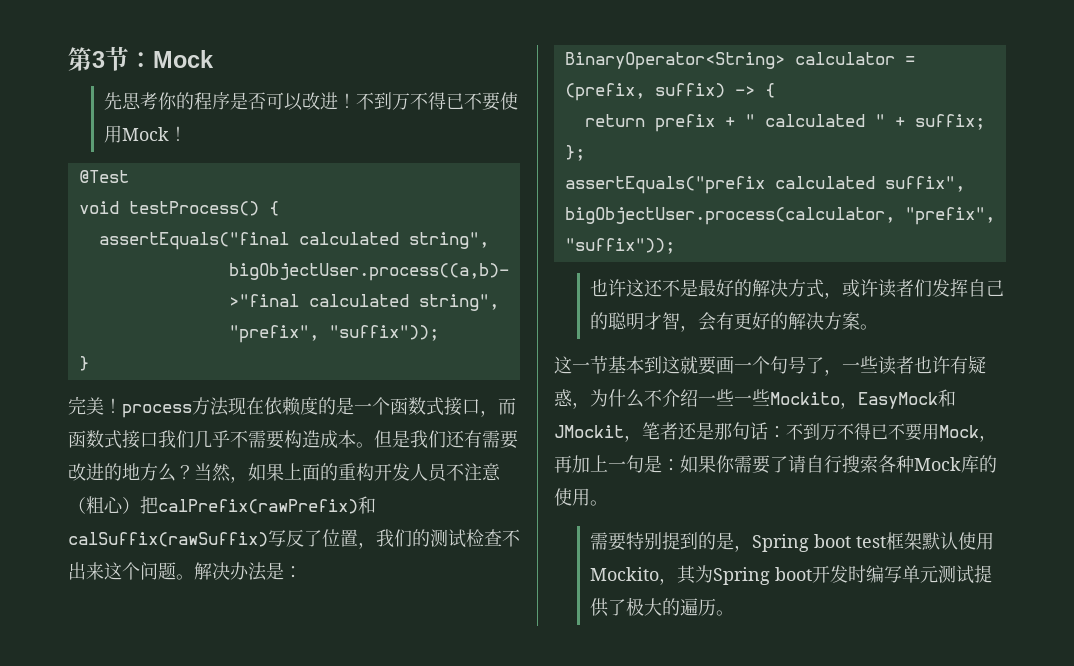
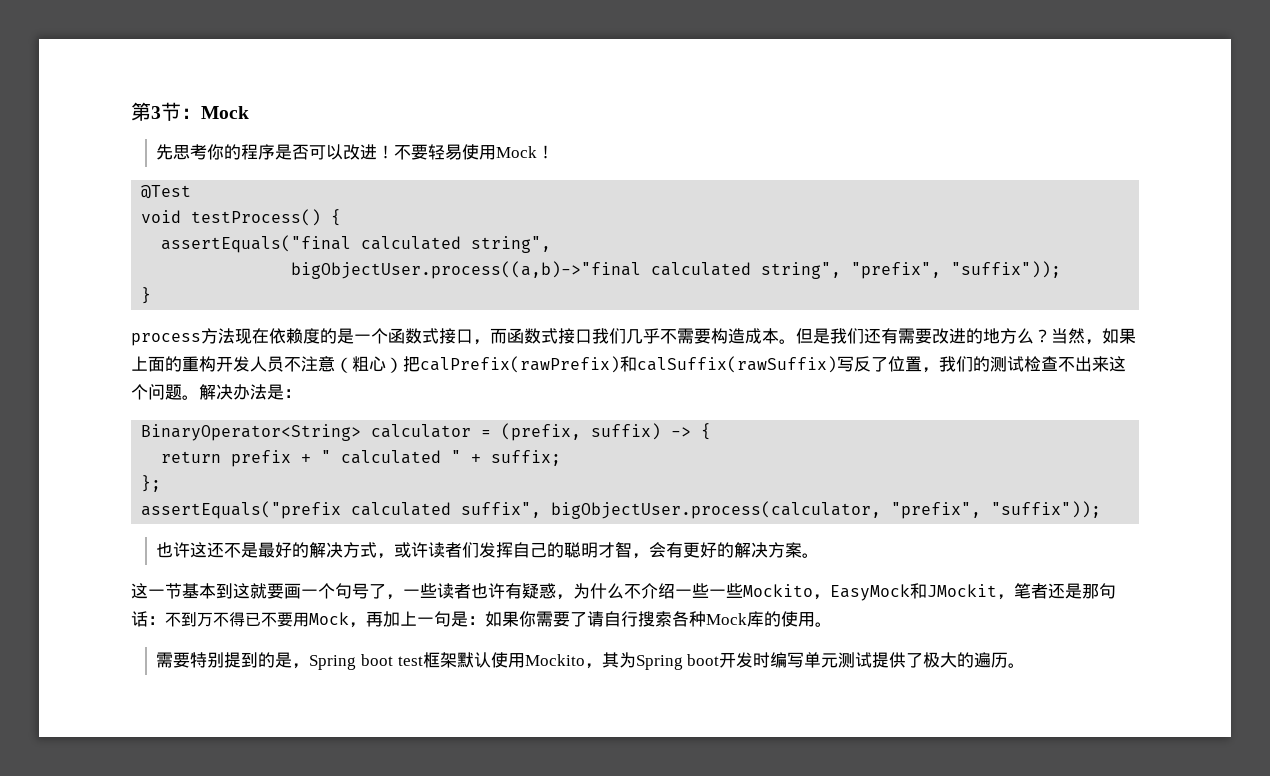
- 不到万不得已不要使用Mock！
+ 不要轻易使用Mock！
- 完美！process方法现在依赖度的是一个函数式接口，而函数式接口我们几乎不需要构造成本。
+ process方法现在依赖度的是一个函数式接口，而函数式接口我们几乎不需要构造成本。

